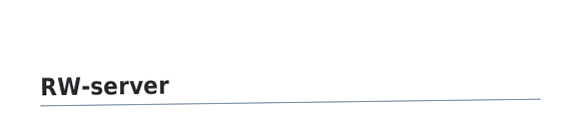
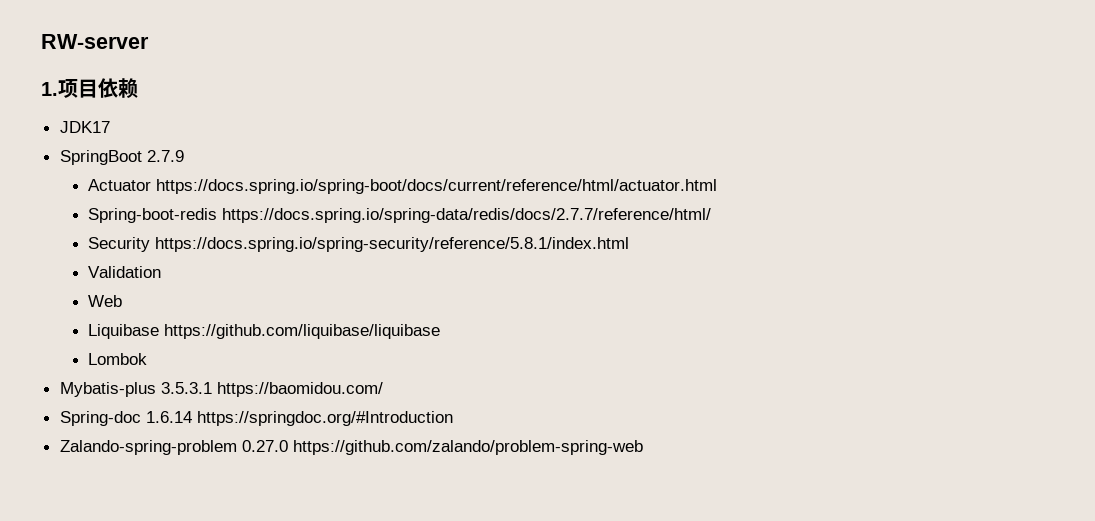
+ 1.项目依赖
+ JDK17
+ SpringBoot 2.7.9
+ Actuator https://docs.spring.io/spring-boot/docs/current/reference/html/actuator.html
+ Spring-boot-redis https://docs.spring.io/spring-data/redis/docs/2.7.7/reference/html/
+ Security https://docs.spring.io/spring-security/reference/5.8.1/index.html
+ Validation
+ Web
+ Liquibase https://github.com/liquibase/liquibase
+ Lombok
+ Mybatis-plus 3.5.3.1 https://baomidou.com/
+ Spring-doc 1.6.14 https://springdoc.org/#Introduction
+ Zalando-spring-problem 0.27.0 https://github.com/zalando/problem-spring-web

